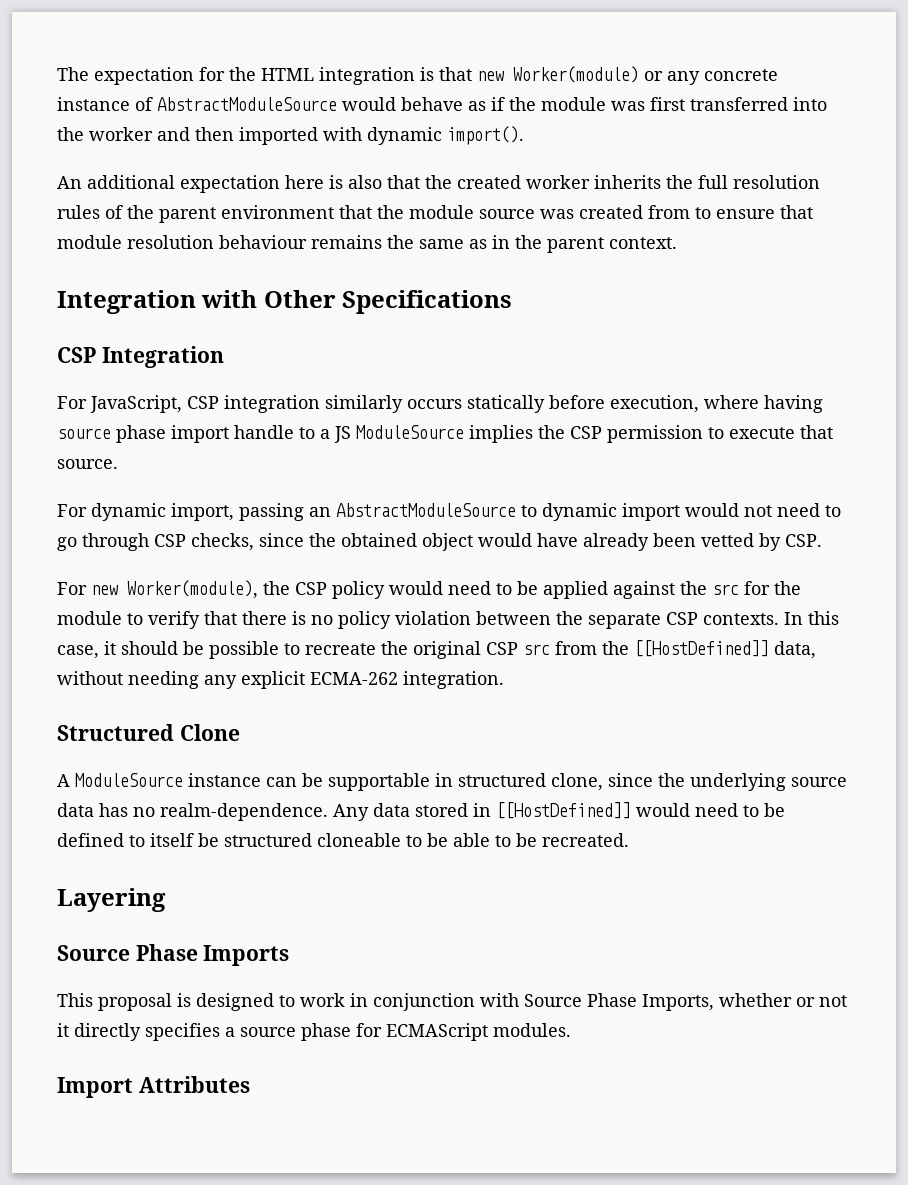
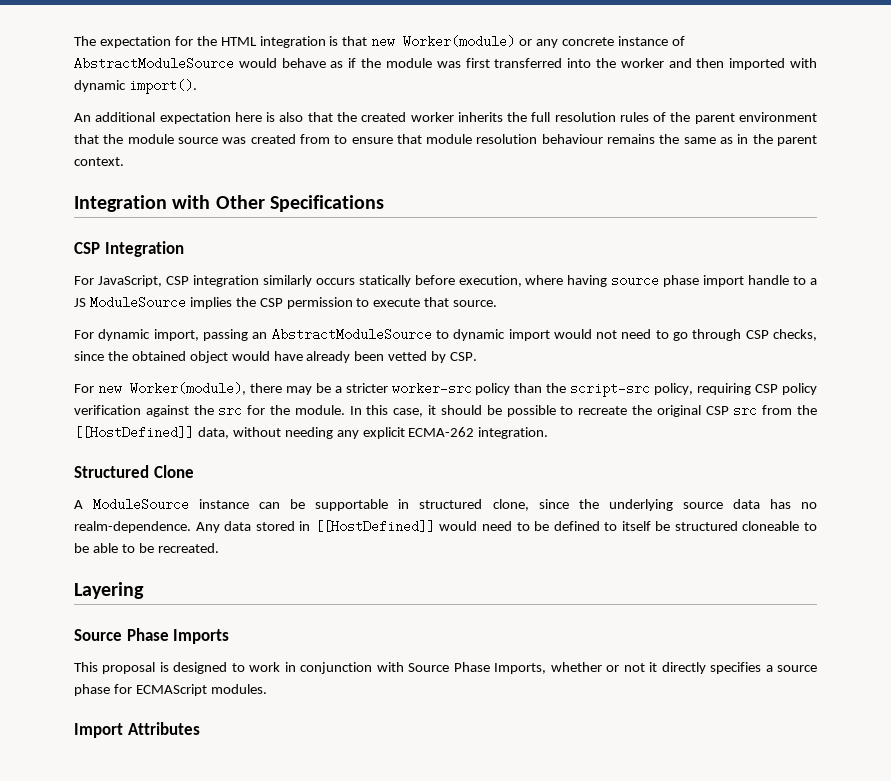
- For new Worker(module), the CSP policy would need to be applied against the src for the module to verify that there is no policy violation between the separate CSP contexts.
+ For new Worker(module), there may be a stricter worker-src policy than the script-src policy, requiring CSP policy verification against the src for the module.

